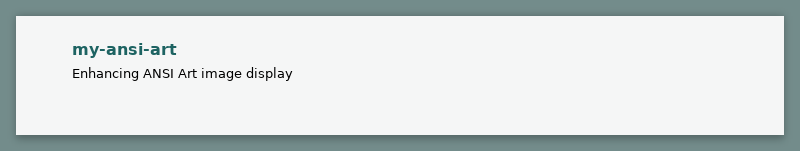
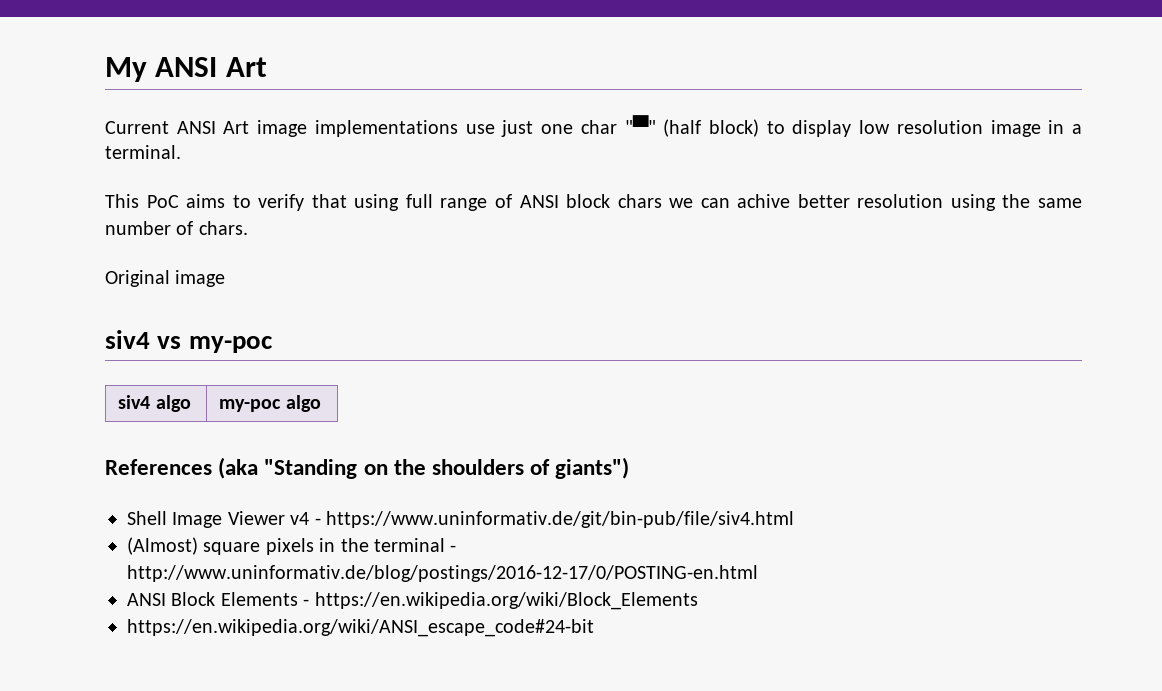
- my-ansi-art
- Enhancing ANSI Art image display
+ My ANSI Art
+ Current ANSI Art image implementations use just one char "▀" (half block) to display low resolution image in a terminal.
+ This PoC aims to verify that using full range of ANSI block chars we can achive better resolution using the same number of chars.
+ Original image
+ siv4 vs my-poc
+ siv4 algo | my-poc algo
+ References (aka "Standing on the shoulders of giants")
+ Shell Image Viewer v4 - https://www.uninformativ.de/git/bin-pub/file/siv4.html
+ (Almost) square pixels in the terminal - http://www.uninformativ.de/blog/postings/2016-12-17/0/POSTING-en.html
+ ANSI Block Elements - https://en.wikipedia.org/wiki/Block_Elements
+ https://en.wikipedia.org/wiki/ANSI_escape_code#24-bit

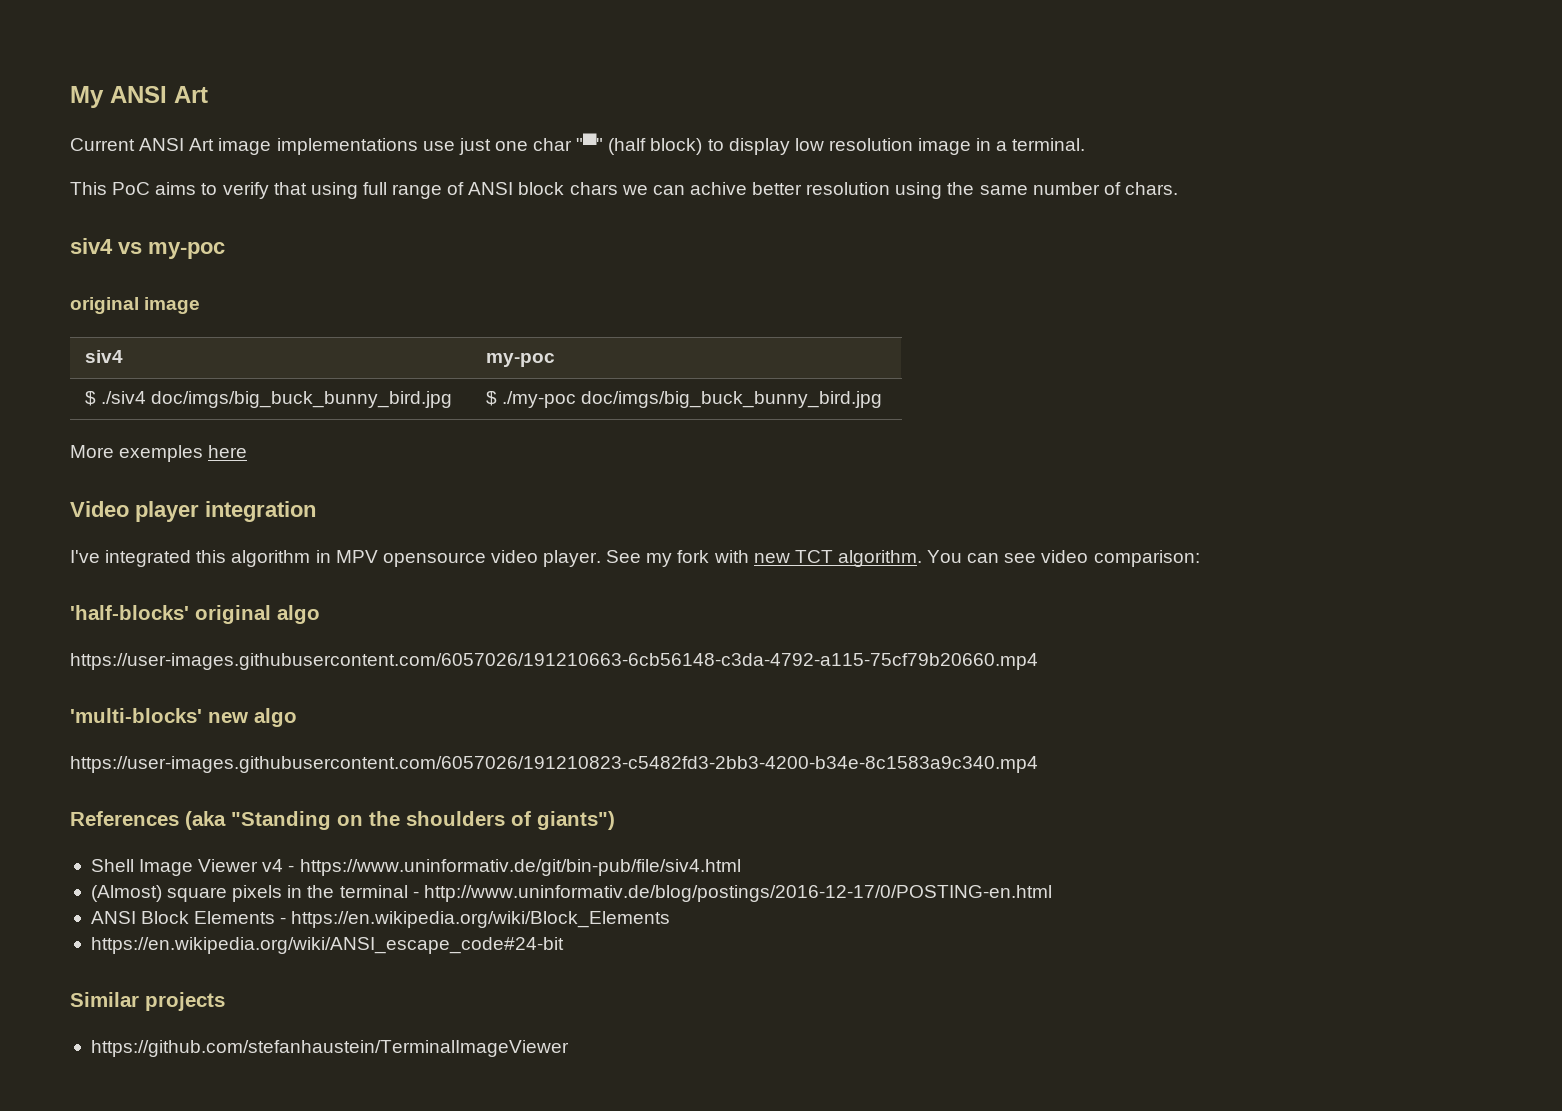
- Original image
- siv4 algo | my-poc algo
+ original image
+ siv4 | my-poc
+ $ ./siv4 doc/imgs/big_buck_bunny_bird.jpg | $ ./my-poc doc/imgs/big_buck_bunny_bird.jpg
+ More exemples here
+ Video player integration
+ I've integrated this algorithm in MPV opensource video player. See my fork with new TCT algorithm. You can see video comparison:
+ 'half-blocks' original algo
+ https://user-images.githubusercontent.com/6057026/191210663-6cb56148-c3da-4792-a115-75cf79b20660.mp4
+ 'multi-blocks' new algo
+ https://user-images.githubusercontent.com/6057026/191210823-c5482fd3-2bb3-4200-b34e-8c1583a9c340.mp4
+ Similar projects
+ https://github.com/stefanhaustein/TerminalImageViewer

